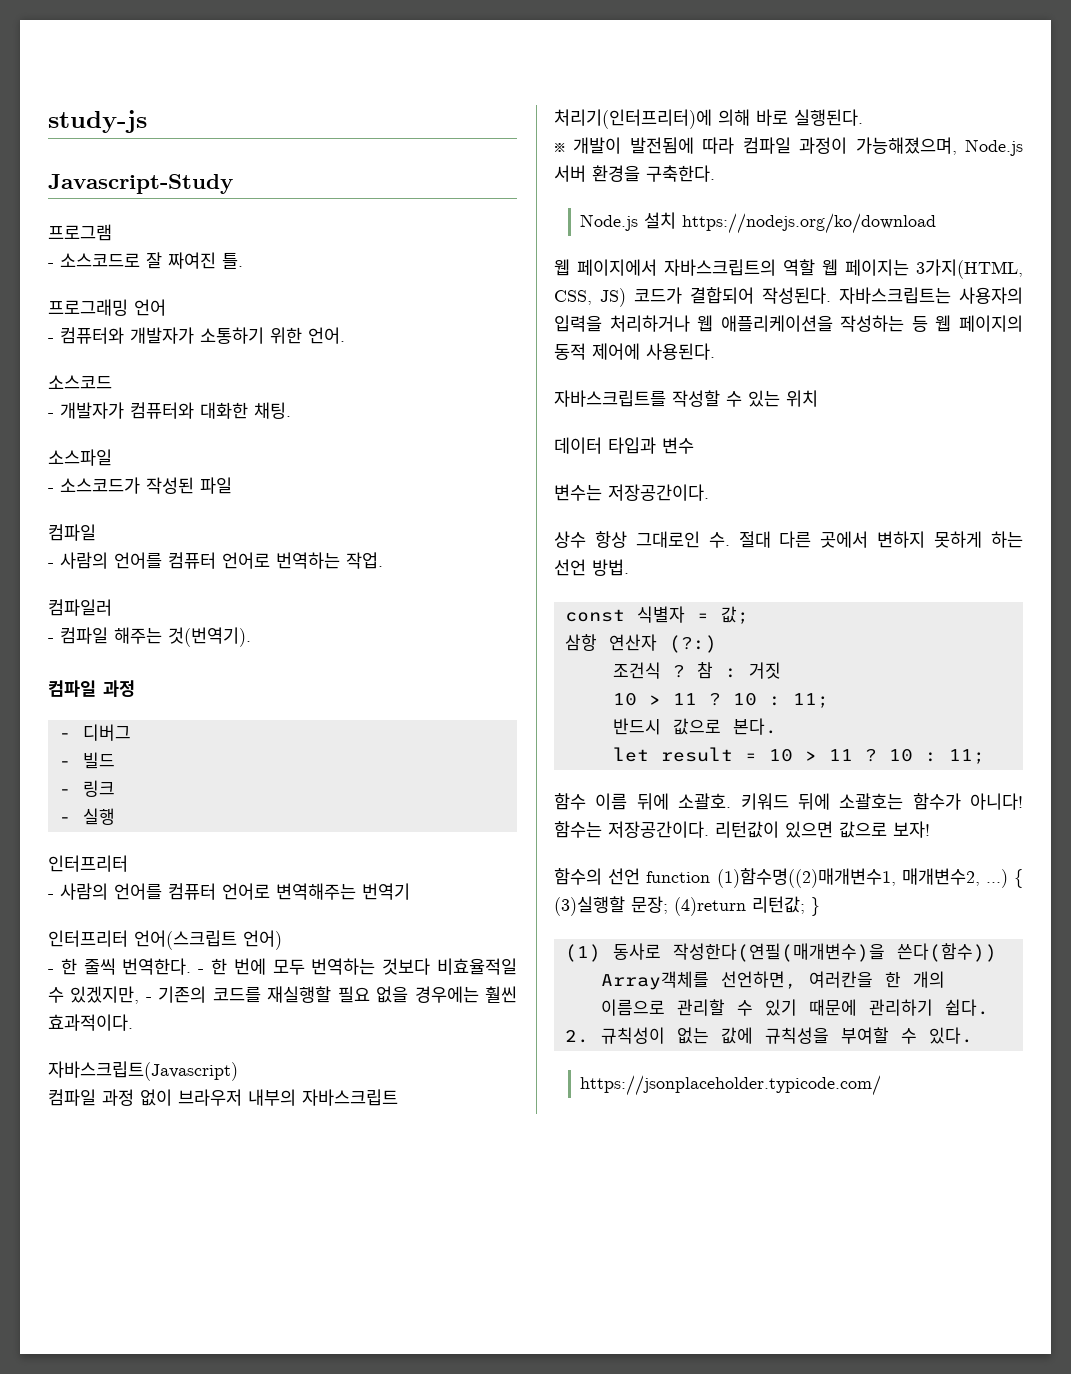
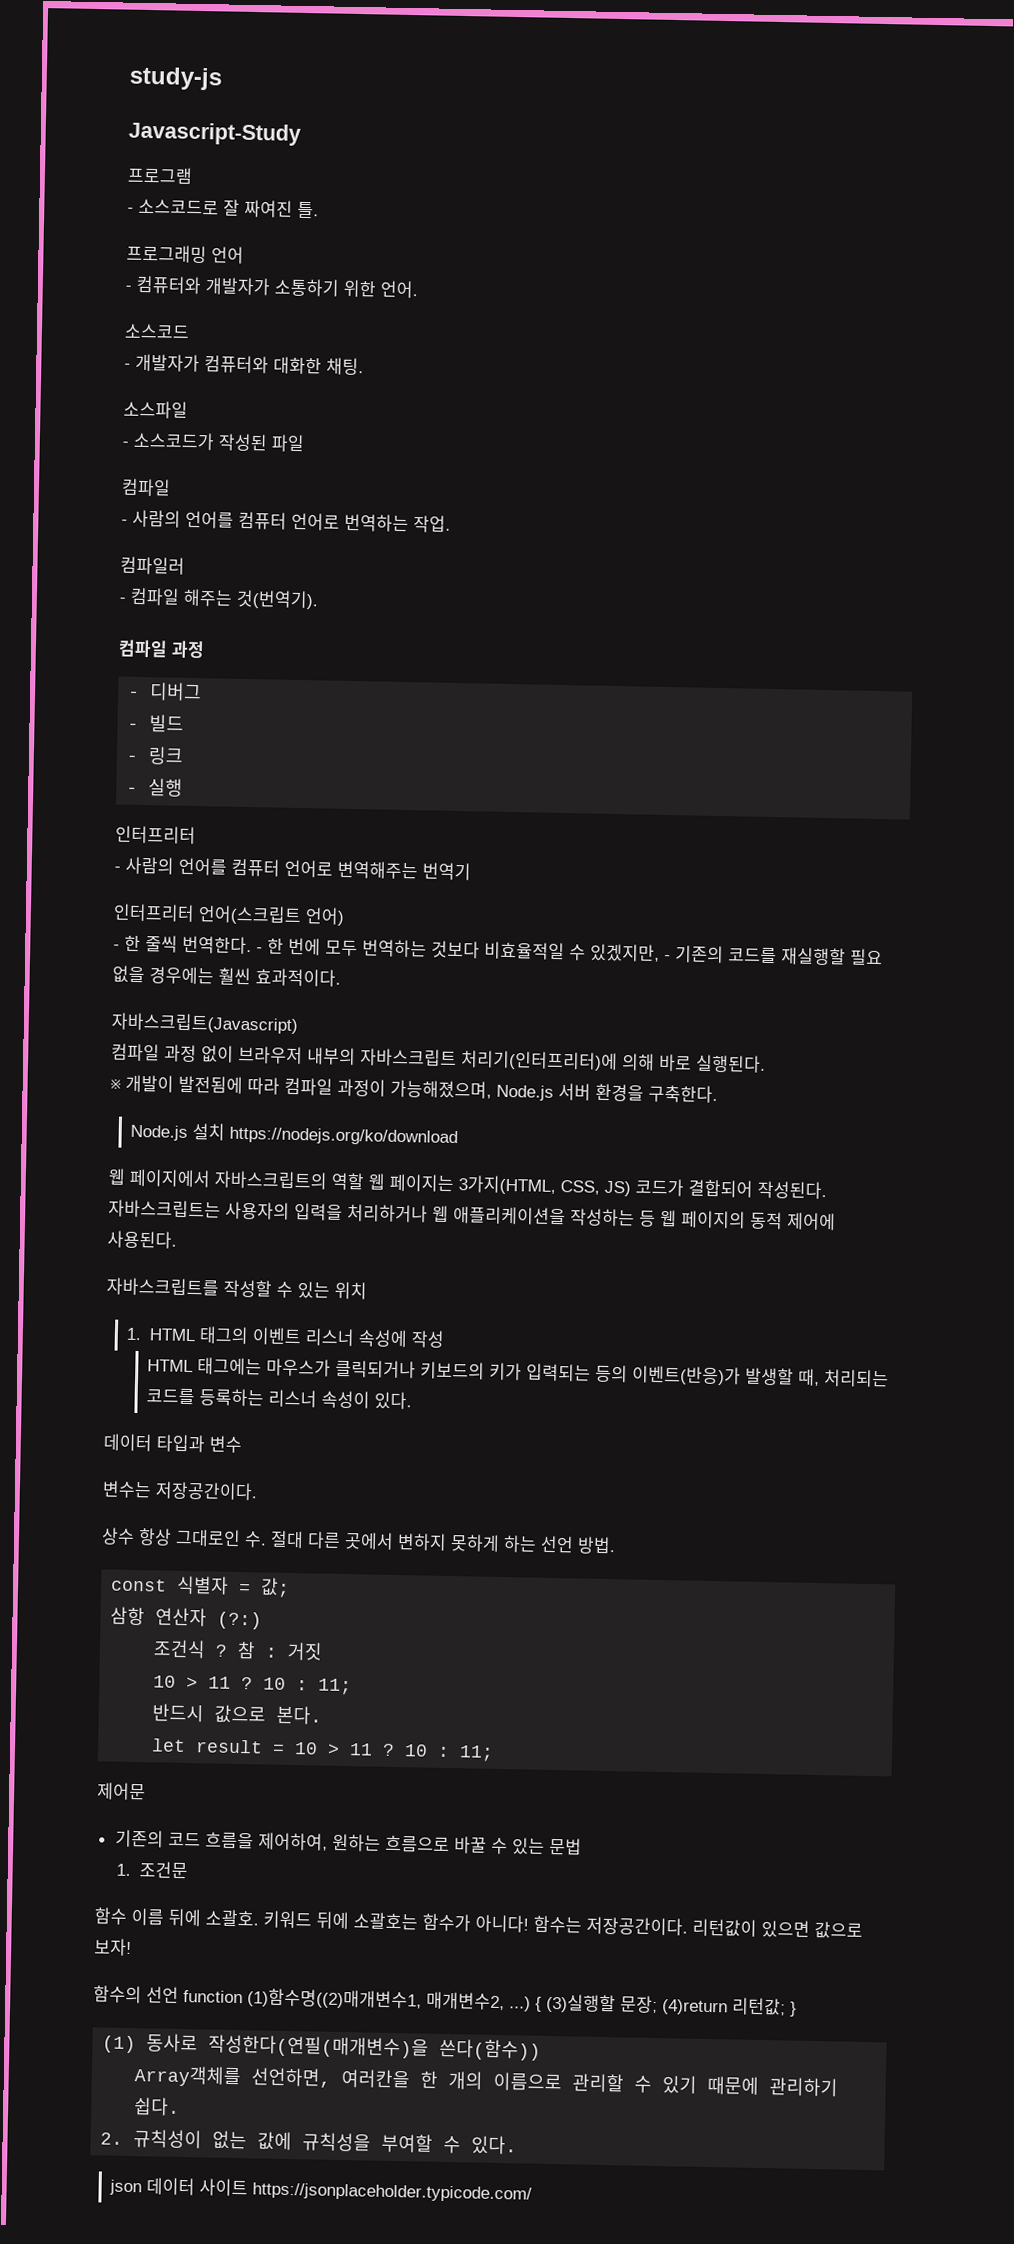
+ 1. HTML 태그의 이벤트 리스너 속성에 작성
+ HTML 태그에는 마우스가 클릭되거나 키보드의 키가 입력되는 등의 이벤트(반응)가 발생할 때, 처리되는 코드를 등록하는 리스너 속성이 있다.
+ 제어문
+ 기존의 코드 흐름을 제어하여, 원하는 흐름으로 바꿀 수 있는 문법
+ 1. 조건문
- https://jsonplaceholder.typicode.com/
+ json 데이터 사이트 https://jsonplaceholder.typicode.com/

